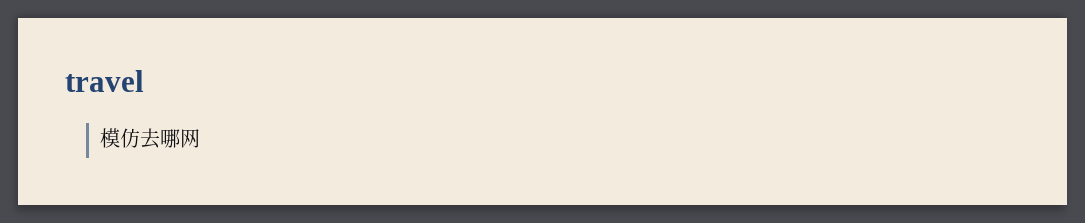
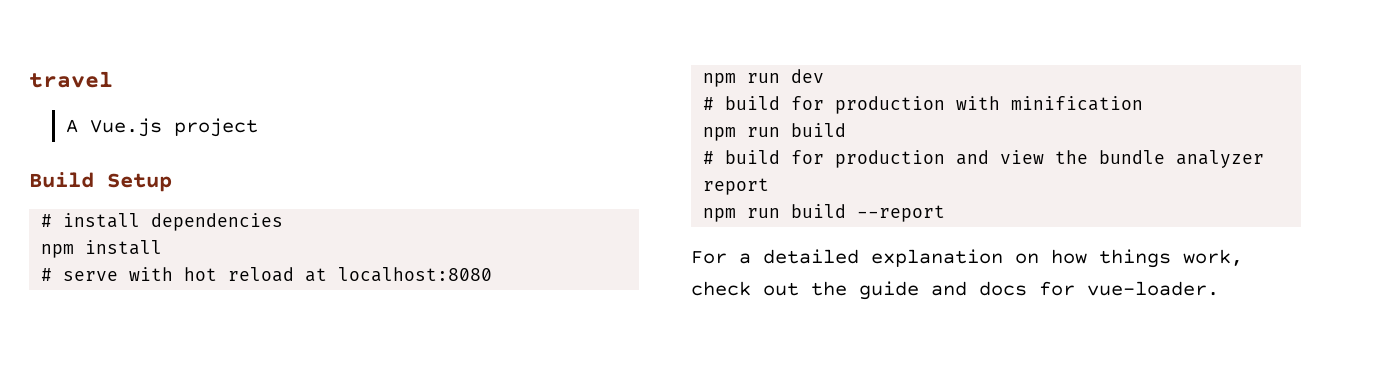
- 模仿去哪网
+ A Vue.js project
+ Build Setup
+ # install dependencies
+ npm install
+ # serve with hot reload at localhost:8080
+ npm run dev
+ # build for production with minification
+ npm run build
+ # build for production and view the bundle analyzer report
+ npm run build --report
+ For a detailed explanation on how things work, check out the guide and docs for vue-loader.

